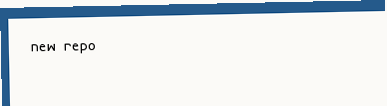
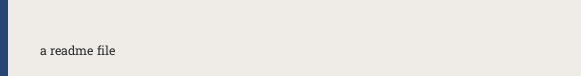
- new repo
+ a readme file

